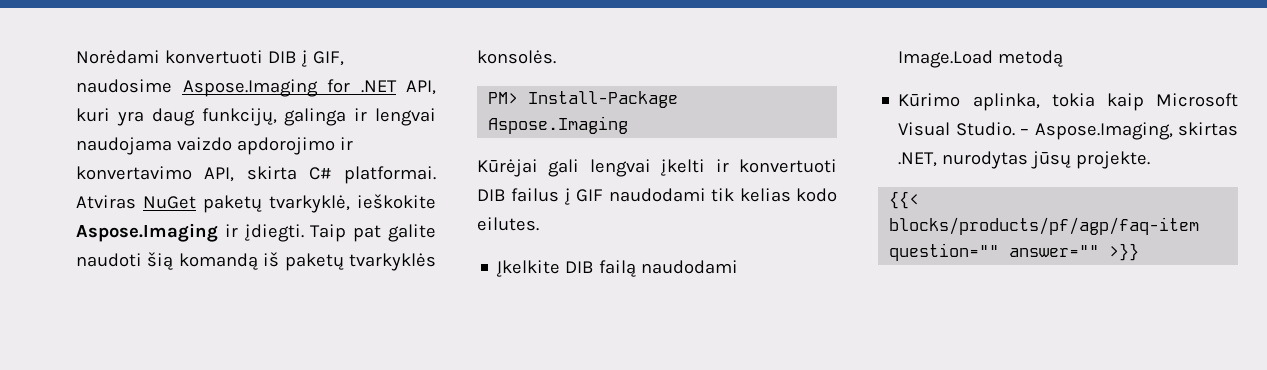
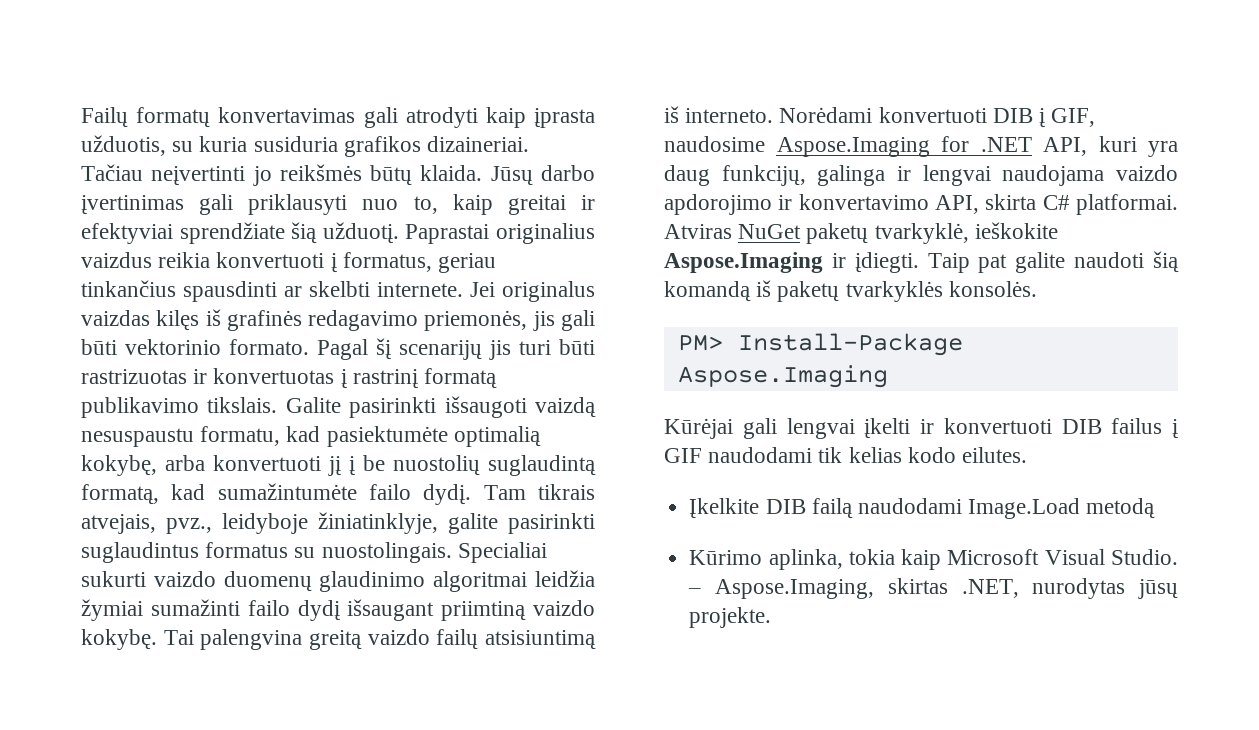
+ Failų formatų konvertavimas gali atrodyti kaip įprasta užduotis, su kuria susiduria grafikos dizaineriai. Tačiau neįvertinti jo reikšmės būtų klaida. Jūsų darbo įvertinimas gali priklausyti nuo to, kaip greitai ir efektyviai sprendžiate šią užduotį. Paprastai originalius vaizdus reikia konvertuoti į formatus, geriau tinkančius spausdinti ar skelbti internete. Jei originalus vaizdas kilęs iš grafinės redagavimo priemonės, jis gali būti vektorinio formato. Pagal šį scenarijų jis turi būti rastrizuotas ir konvertuotas į rastrinį formatą publikavimo tikslais. Galite pasirinkti išsaugoti vaizdą nesuspaustu formatu, kad pasiektumėte optimalią kokybę, arba konvertuoti jį į be nuostolių suglaudintą formatą, kad sumažintumėte failo dydį. Tam tikrais atvejais, pvz., leidyboje žiniatinklyje, galite pasirinkti suglaudintus formatus su nuostolingais. Specialiai sukurti vaizdo duomenų glaudinimo algoritmai leidžia žymiai sumažinti failo dydį išsaugant priimtiną vaizdo kokybę. Tai palengvina greitą vaizdo failų atsisiuntimą iš interneto.
- {{< blocks/products/pf/agp/faq-item question="" answer="" >}}

